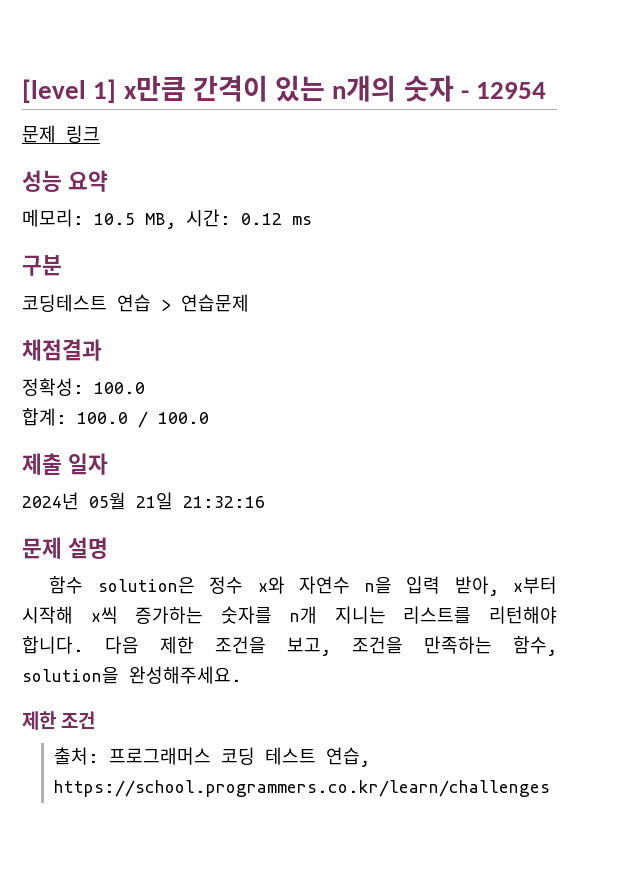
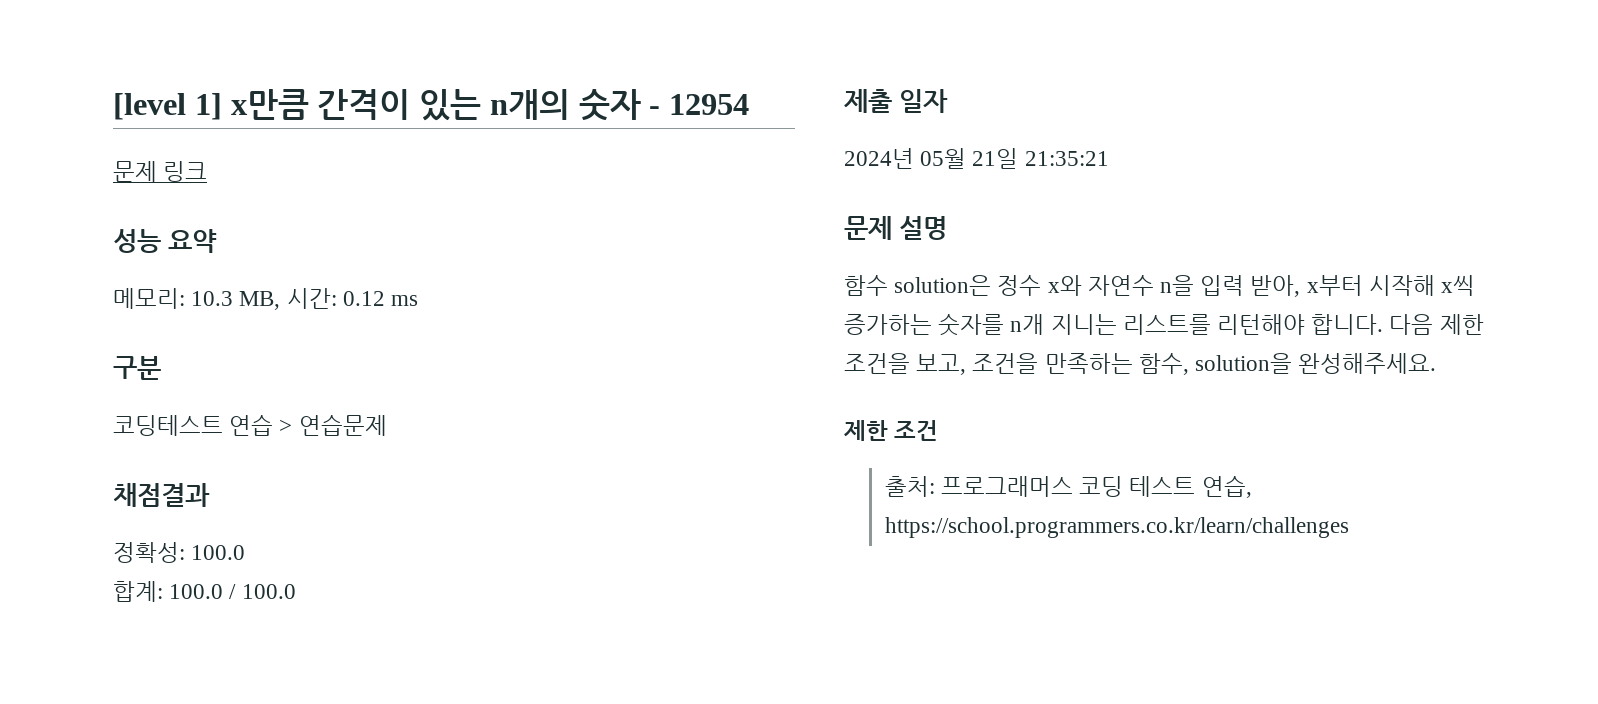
- 메모리: 10.5 MB, 시간: 0.12 ms
+ 메모리: 10.3 MB, 시간: 0.12 ms
- 2024년 05월 21일 21:32:16
+ 2024년 05월 21일 21:35:21

